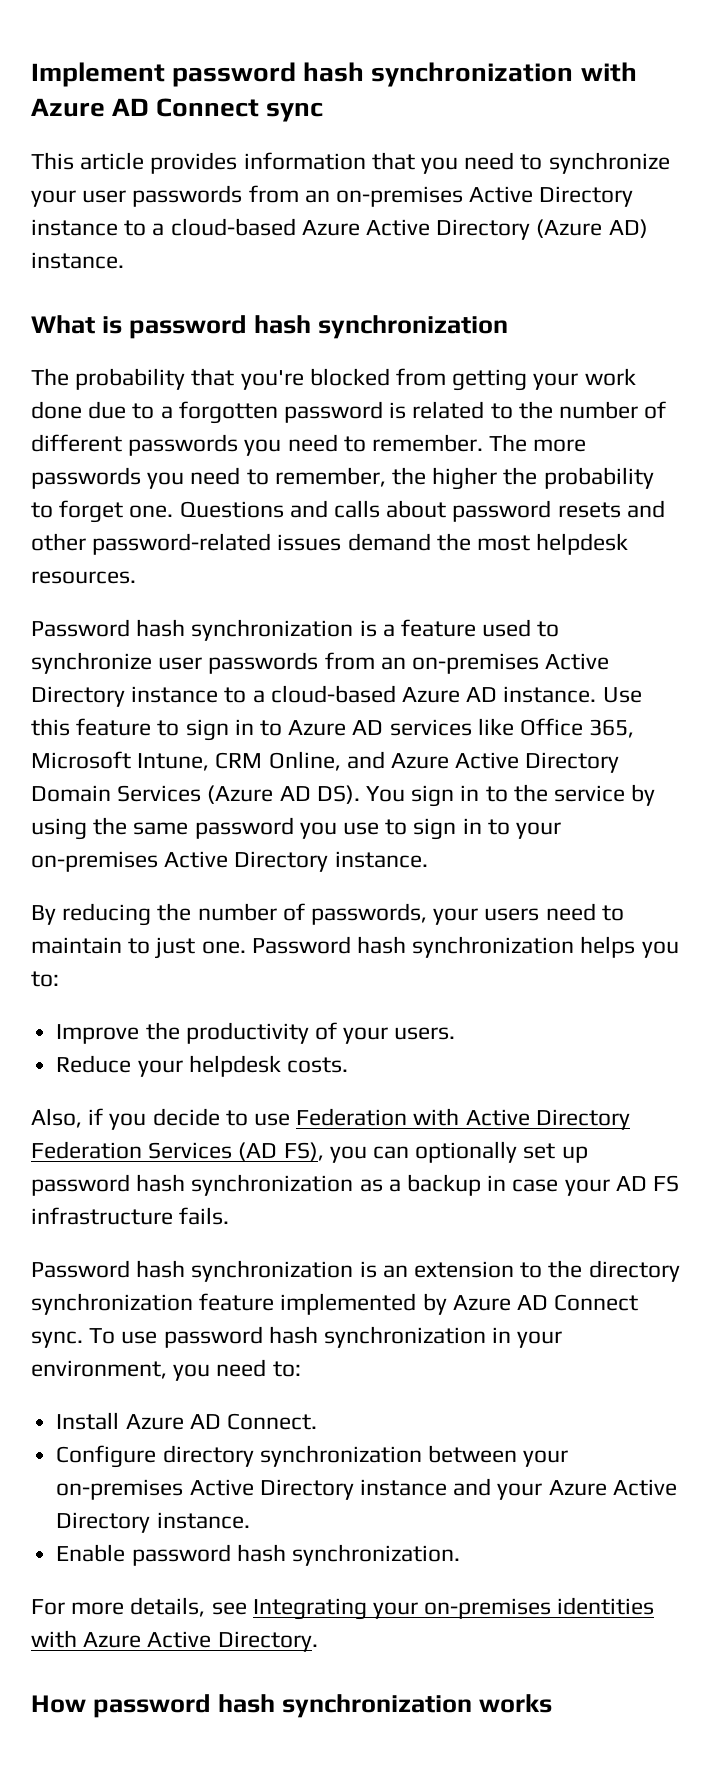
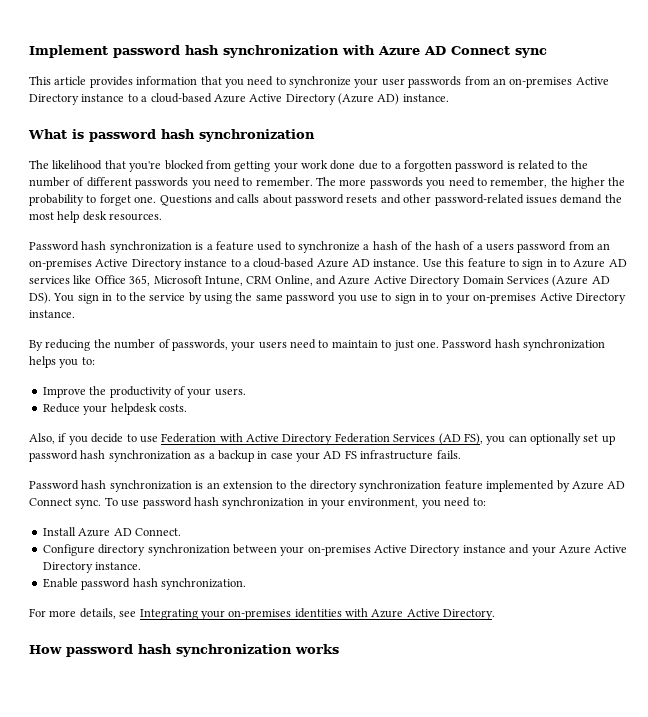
- The probability that you're blocked from getting your work done due to a forgotten password is related to the number of different passwords you need to remember.
+ The likelihood that you're blocked from getting your work done due to a forgotten password is related to the number of different passwords you need to remember.
- Questions and calls about password resets and other password-related issues demand the most helpdesk resources.
+ Questions and calls about password resets and other password-related issues demand the most help desk resources.
- Password hash synchronization is a feature used to synchronize user passwords from an on-premises Active Directory instance to a cloud-based Azure AD instance.
+ Password hash synchronization is a feature used to synchronize a hash of the hash of a users password from an on-premises Active Directory instance to a cloud-based Azure AD instance.

